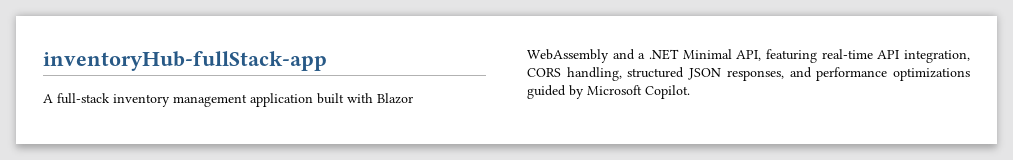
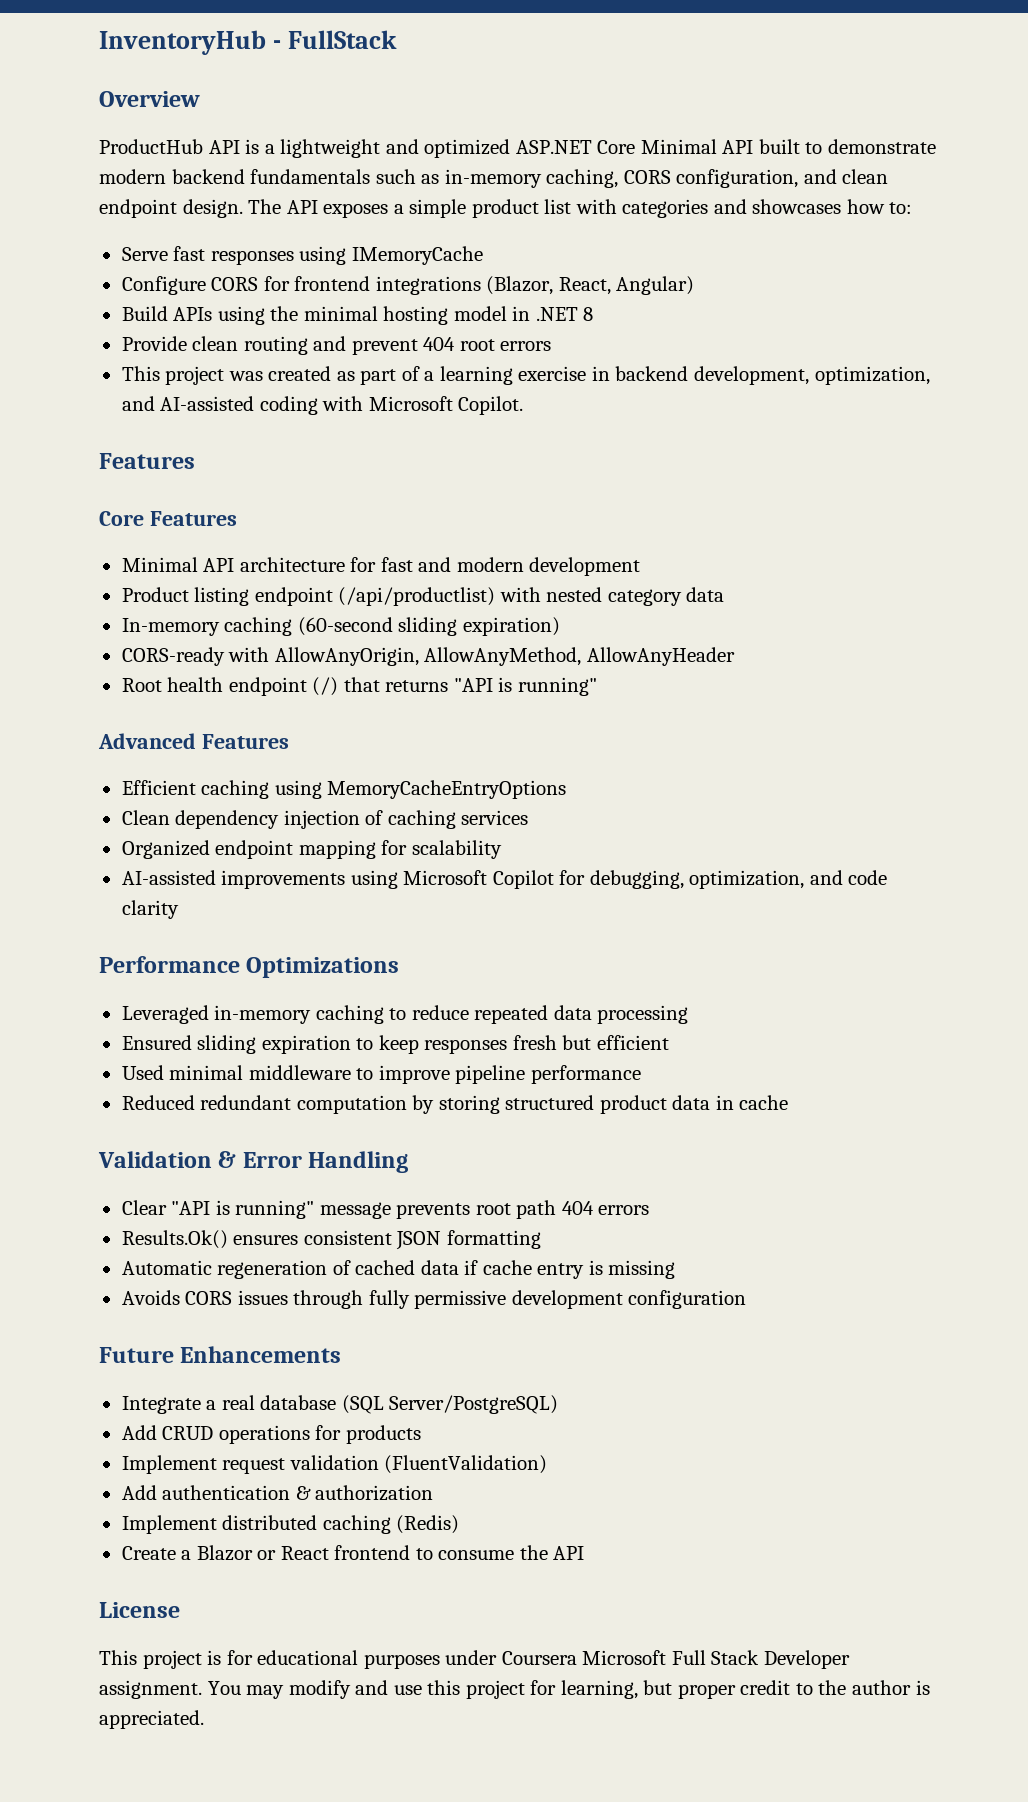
- inventoryHub-fullStack-app
- A full-stack inventory management application built with Blazor WebAssembly and a .NET Minimal API, featuring real-time API integration, CORS handling, structured JSON responses, and performance optimizations guided by Microsoft Copilot.
+ InventoryHub - FullStack
+ Overview
+ ProductHub API is a lightweight and optimized ASP.NET Core Minimal API built to demonstrate modern backend fundamentals such as in-memory caching, CORS configuration, and clean endpoint design. The API exposes a simple product list with categories and showcases how to:
+ Serve fast responses using IMemoryCache
+ Configure CORS for frontend integrations (Blazor, React, Angular)
+ Build APIs using the minimal hosting model in .NET 8
+ Provide clean routing and prevent 404 root errors
+ This project was created as part of a learning exercise in backend development, optimization, and AI-assisted coding with Microsoft Copilot.
+ Features
+ Core Features
+ Minimal API architecture for fast and modern development
+ Product listing endpoint (/api/productlist) with nested category data
+ In-memory caching (60-second sliding expiration)
+ CORS-ready with AllowAnyOrigin, AllowAnyMethod, AllowAnyHeader
+ Root health endpoint (/) that returns "API is running"
+ Advanced Features
+ Efficient caching using MemoryCacheEntryOptions
+ Clean dependency injection of caching services
+ Organized endpoint mapping for scalability
+ AI-assisted improvements using Microsoft Copilot for debugging, optimization, and code clarity
+ Performance Optimizations
+ Leveraged in-memory caching to reduce repeated data processing
+ Ensured sliding expiration to keep responses fresh but efficient
+ Used minimal middleware to improve pipeline performance
+ Reduced redundant computation by storing structured product data in cache
+ Validation & Error Handling
+ Clear "API is running" message prevents root path 404 errors
+ Results.Ok() ensures consistent JSON formatting
+ Automatic regeneration of cached data if cache entry is missing
+ Avoids CORS issues through fully permissive development configuration
+ Future Enhancements
+ Integrate a real database (SQL Server/PostgreSQL)
+ Add CRUD operations for products
+ Implement request validation (FluentValidation)
+ Add authentication & authorization
+ Implement distributed caching (Redis)
+ Create a Blazor or React frontend to consume the API
+ License
+ This project is for educational purposes under Coursera Microsoft Full Stack Developer assignment. You may modify and use this project for learning, but proper credit to the author is appreciated.

